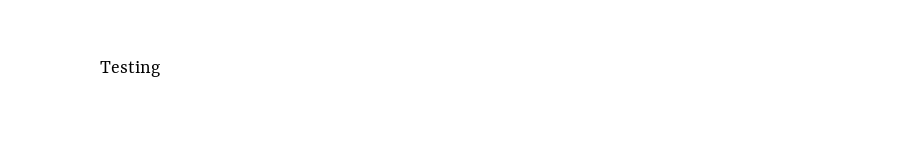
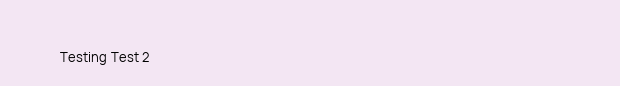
- Testing
+ Testing Test 2

